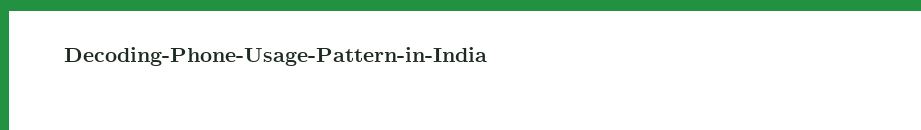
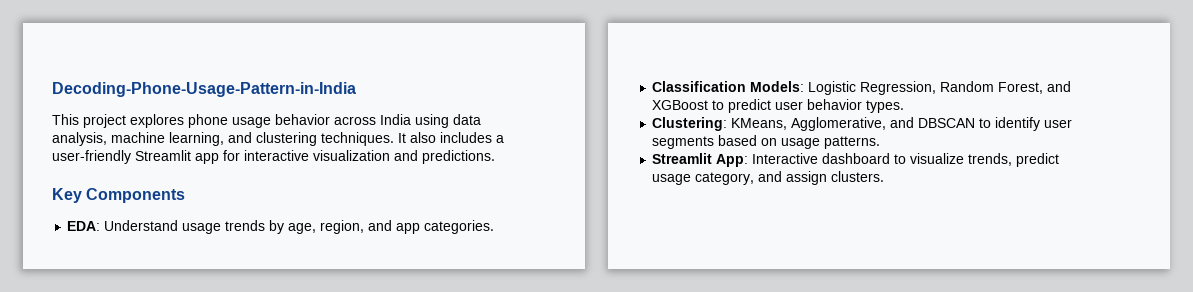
+ This project explores phone usage behavior across India using data analysis, machine learning, and clustering techniques. It also includes a user-friendly Streamlit app for interactive visualization and predictions.
+ Key Components
+ EDA: Understand usage trends by age, region, and app categories.
+ Classification Models: Logistic Regression, Random Forest, and XGBoost to predict user behavior types.
+ Clustering: KMeans, Agglomerative, and DBSCAN to identify user segments based on usage patterns.
+ Streamlit App: Interactive dashboard to visualize trends, predict usage category, and assign clusters.

